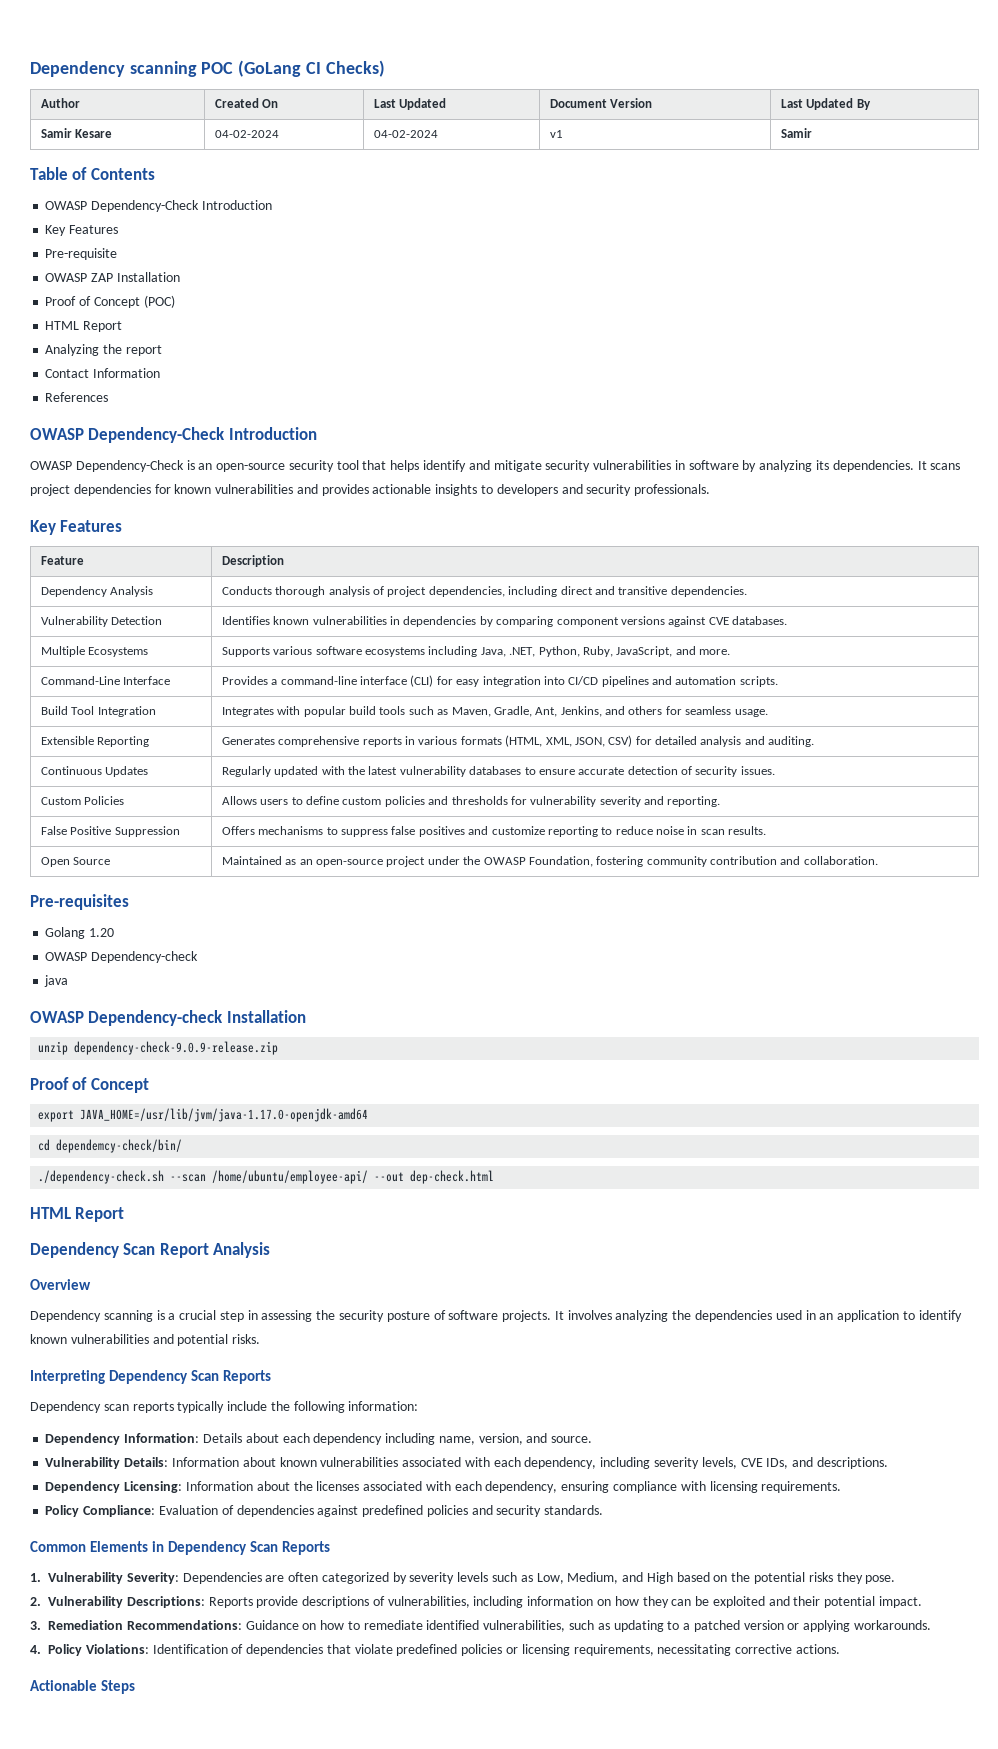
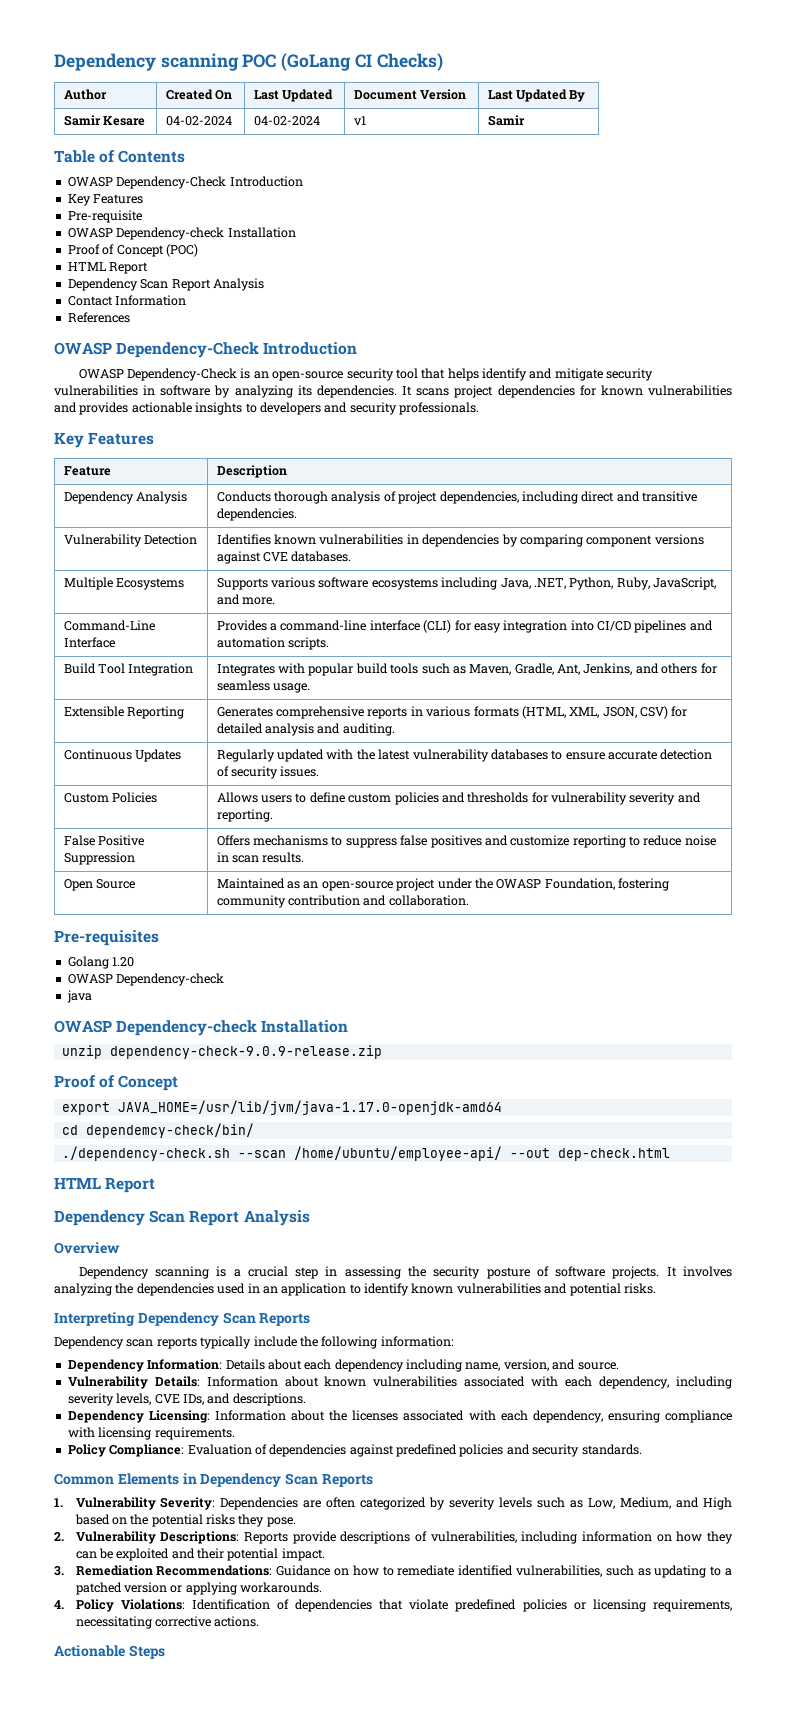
  Pre-requisite
- OWASP ZAP Installation
+ OWASP Dependency-check Installation
  Proof of Concept (POC)
  HTML Report
- Analyzing the report
+ Dependency Scan Report Analysis

